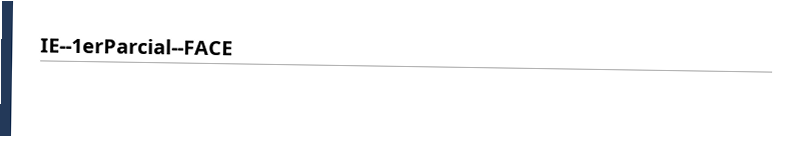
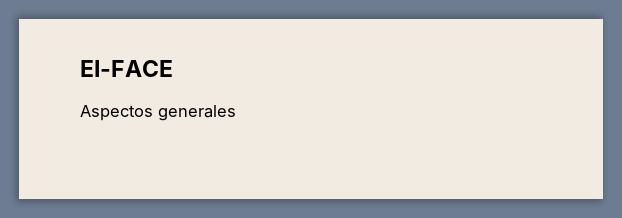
- IE--1erParcial--FACE
+ EI-FACE
+ Aspectos generales

